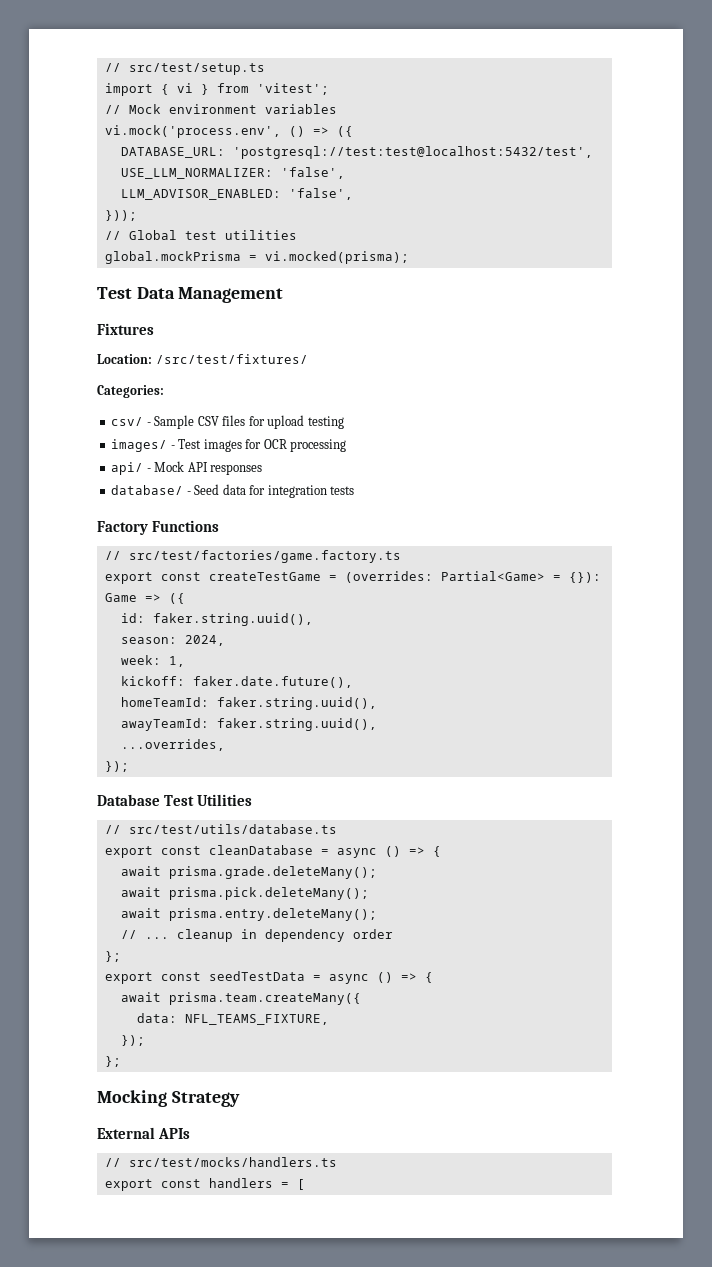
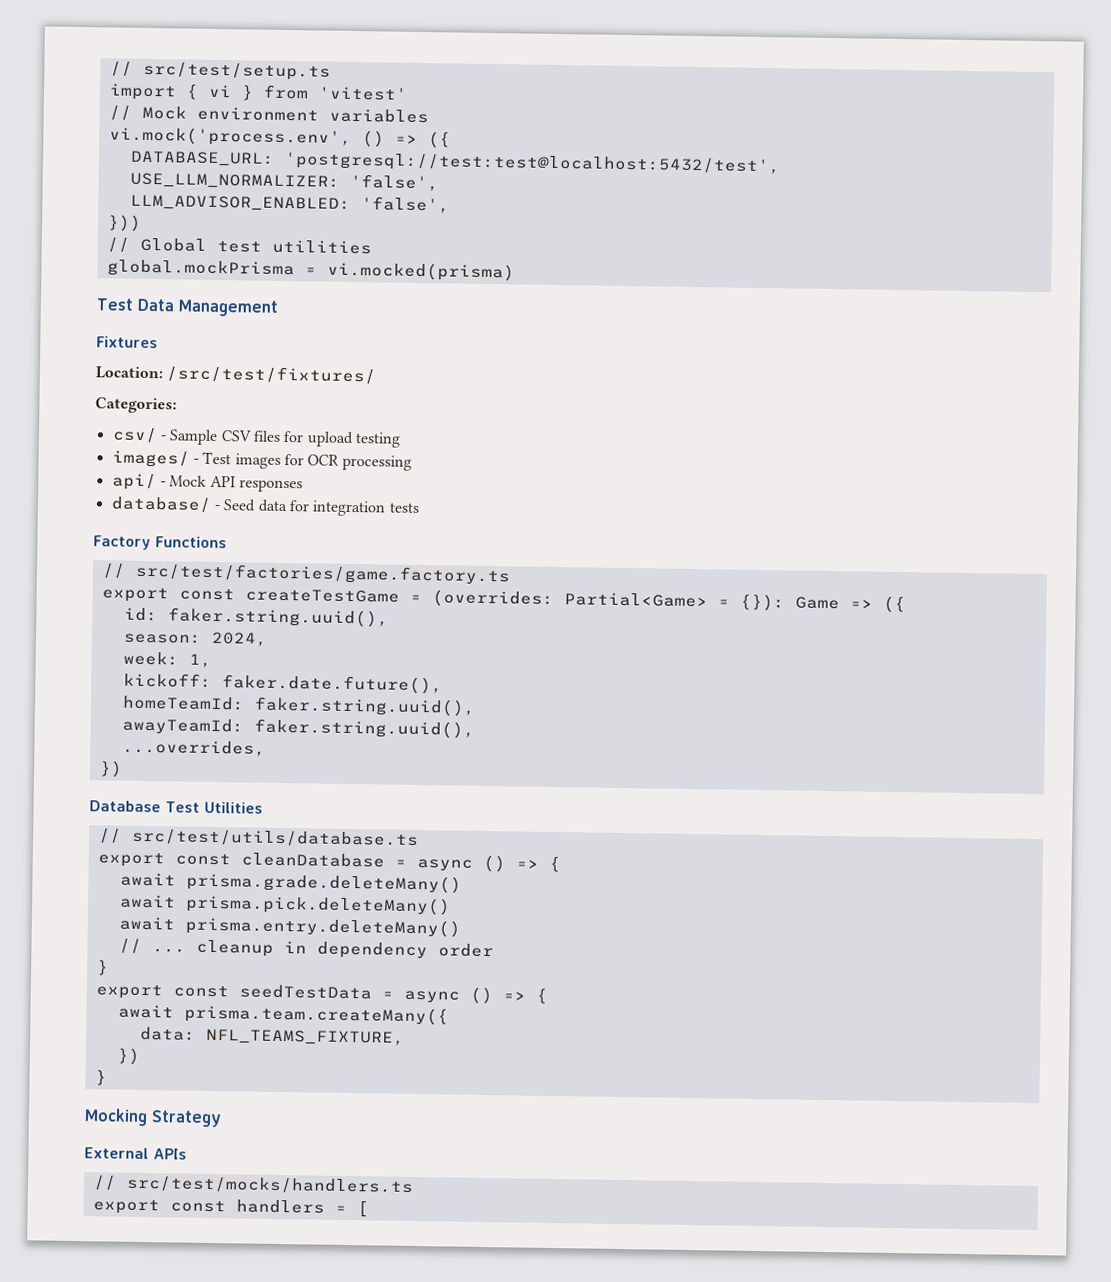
- import { vi } from 'vitest';
+ import { vi } from 'vitest'
- }));
+ }))
- global.mockPrisma = vi.mocked(prisma);
+ global.mockPrisma = vi.mocked(prisma)
  ...overrides,
- });
+ })
- await prisma.grade.deleteMany();
- await prisma.pick.deleteMany();
- await prisma.entry.deleteMany();
+ await prisma.grade.deleteMany()
+ await prisma.pick.deleteMany()
+ await prisma.entry.deleteMany()
  // ... cleanup in dependency order
- };
+ }
  data: NFL_TEAMS_FIXTURE,
- });
- };
+ })
+ }

